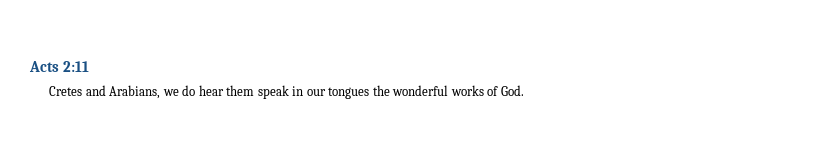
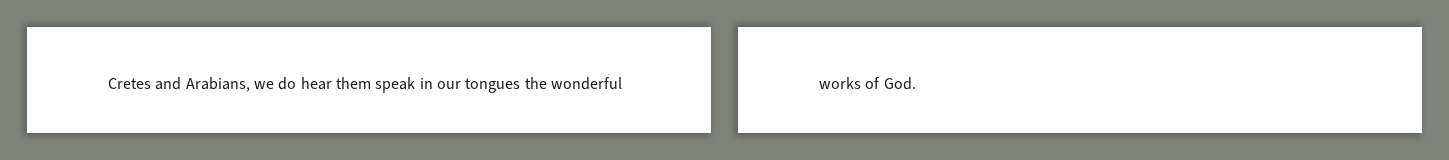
- Acts 2:11

